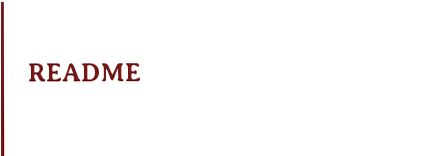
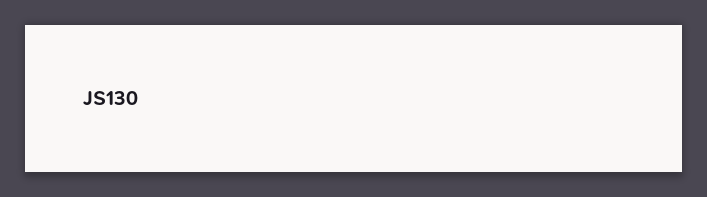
- README
+ JS130

